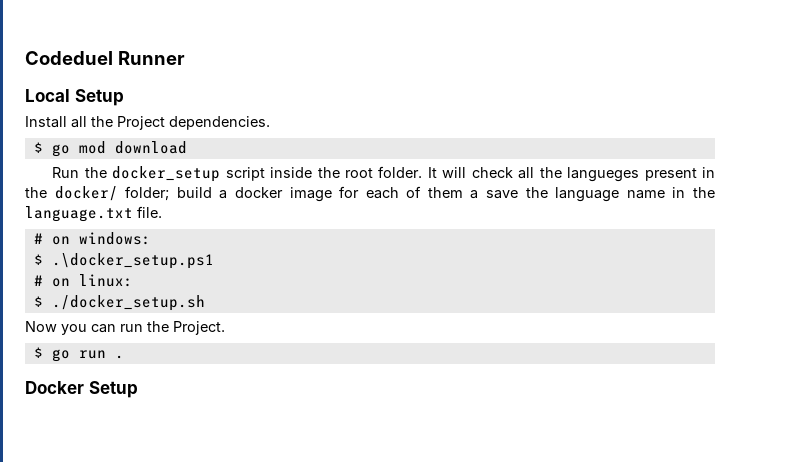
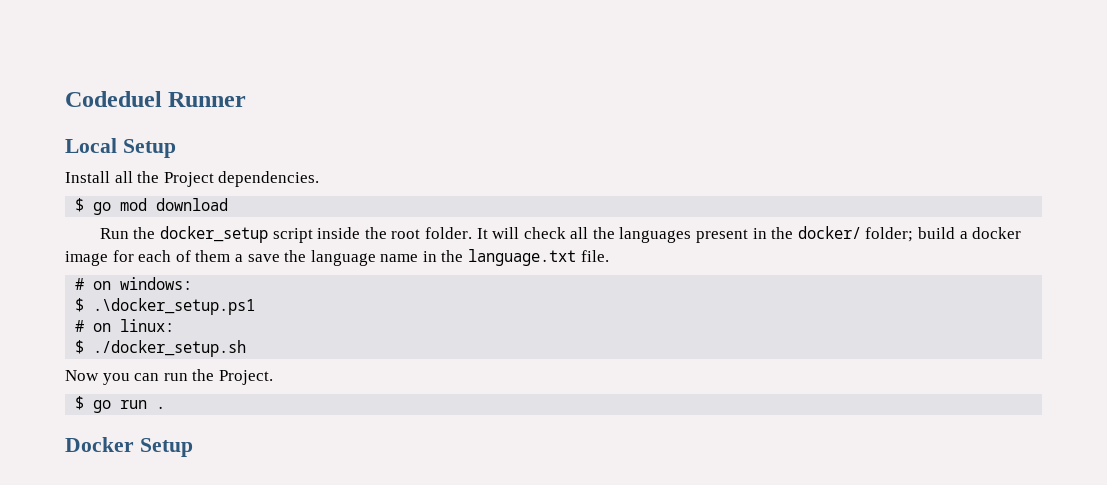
- It will check all the langueges present in the docker/ folder; build a docker image for each of them a save the language name in the language.txt file.
+ It will check all the languages present in the docker/ folder; build a docker image for each of them a save the language name in the language.txt file.

